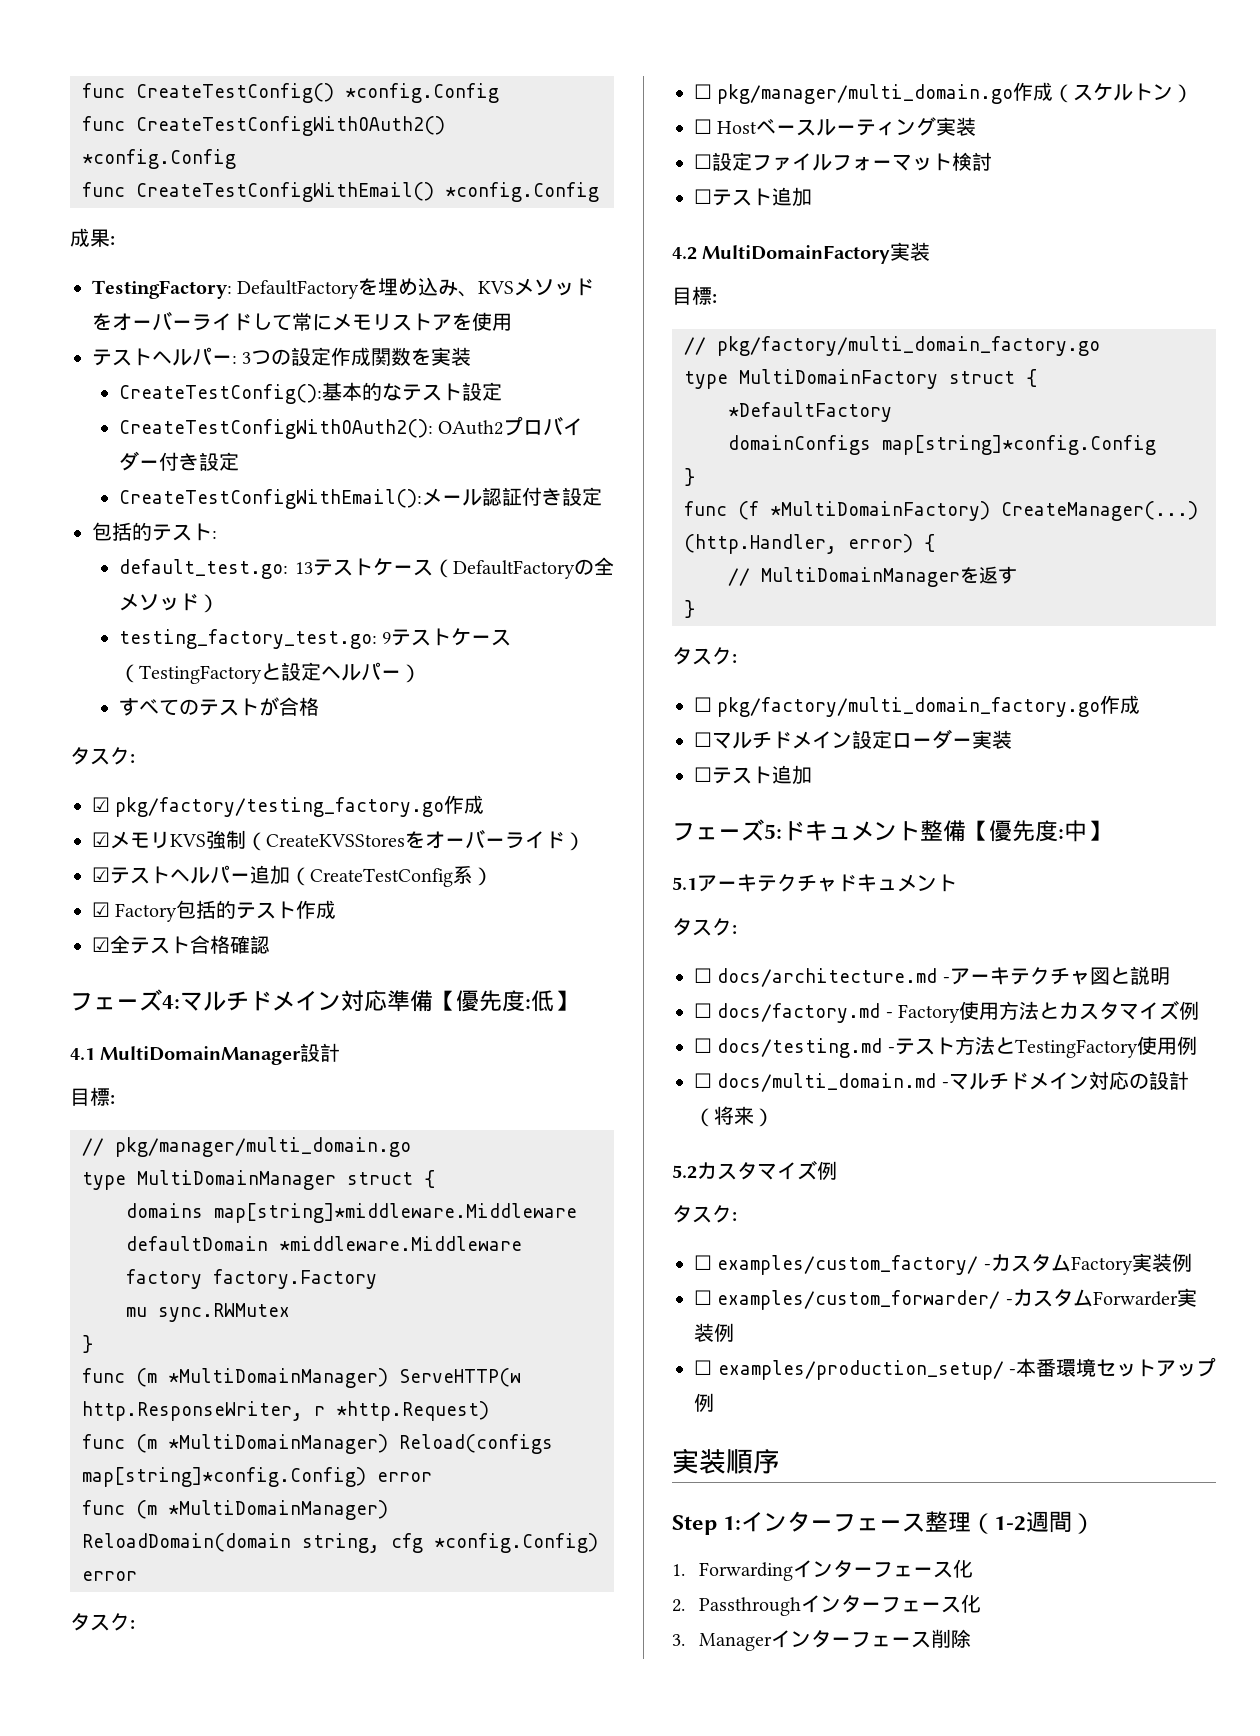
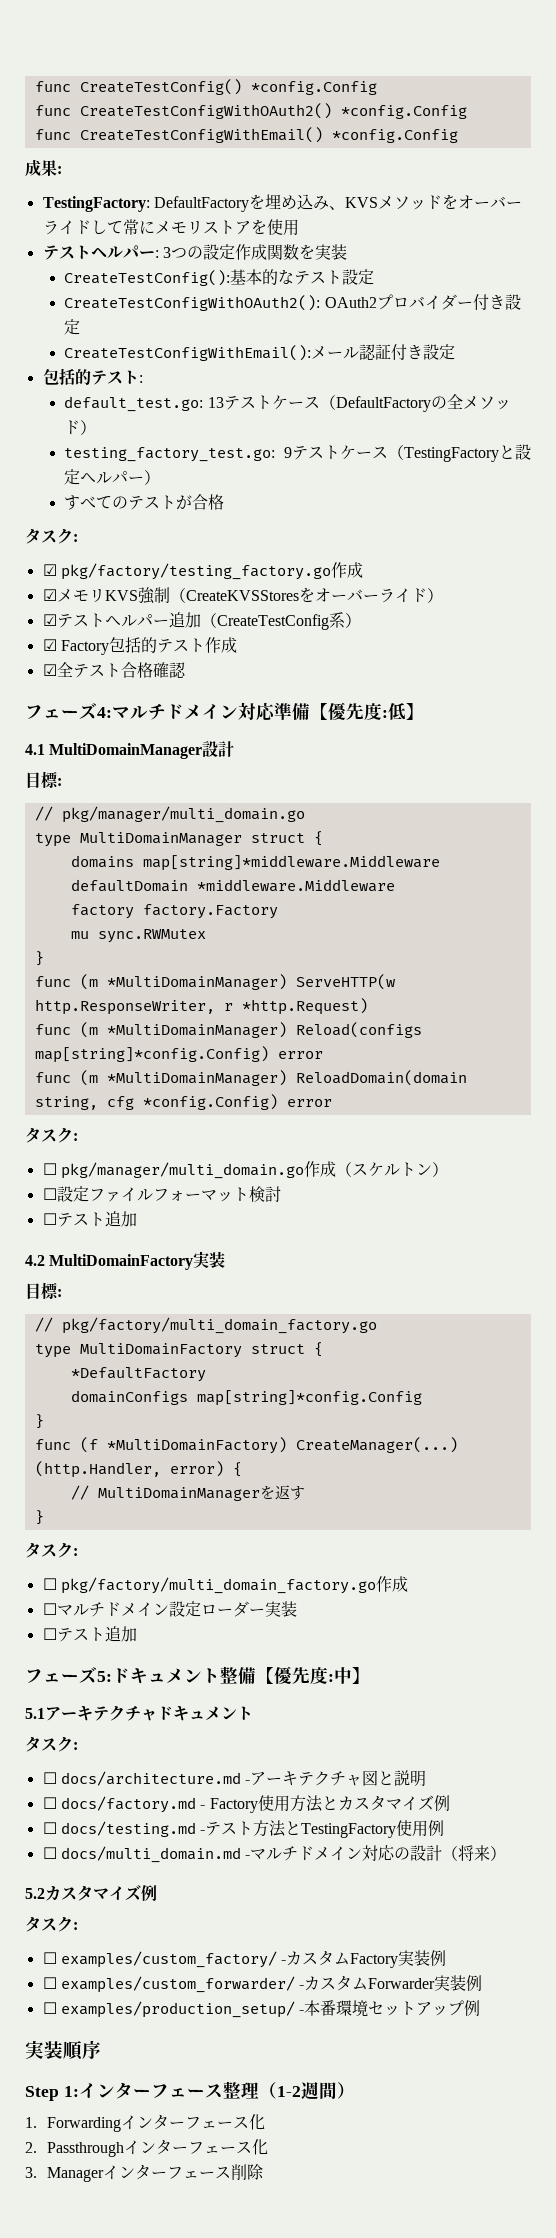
- ☐ Hostベースルーティング実装

